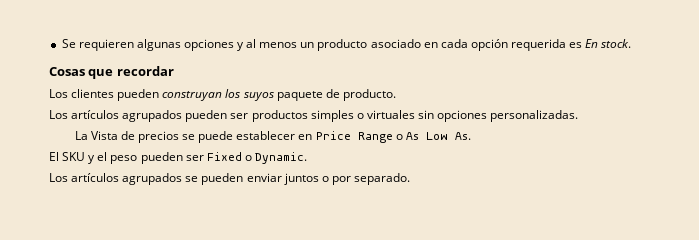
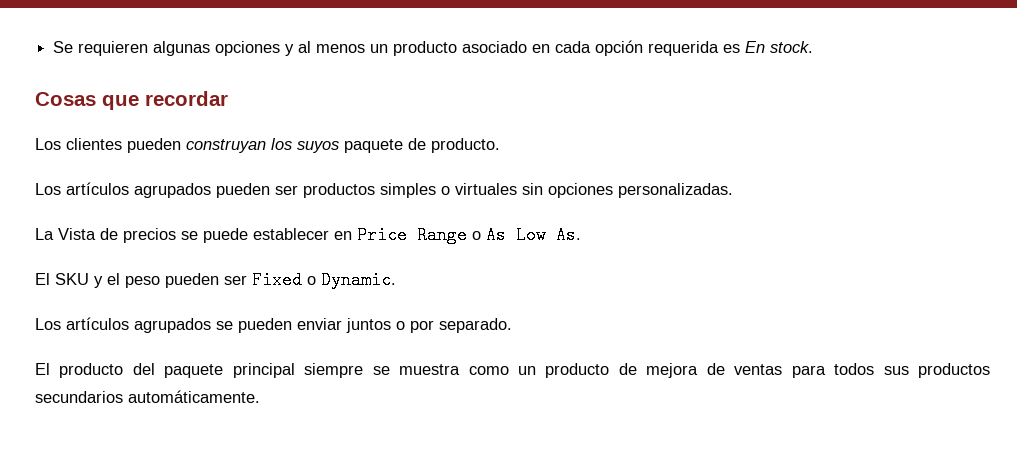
+ El producto del paquete principal siempre se muestra como un producto de mejora de ventas para todos sus productos secundarios automáticamente.

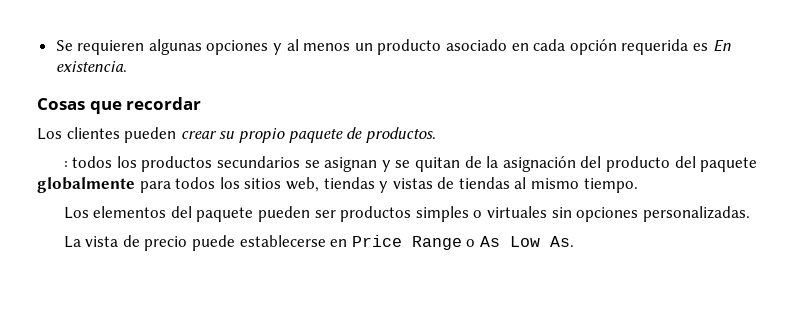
- Se requieren algunas opciones y al menos un producto asociado en cada opción requerida es En stock.
+ Se requieren algunas opciones y al menos un producto asociado en cada opción requerida es En existencia.
- Los clientes pueden construyan los suyos paquete de producto.
- Los artículos agrupados pueden ser productos simples o virtuales sin opciones personalizadas.
+ Los clientes pueden crear su propio paquete de productos.
+ : todos los productos secundarios se asignan y se quitan de la asignación del producto del paquete globalmente para todos los sitios web, tiendas y vistas de tiendas al mismo tiempo.
+ Los elementos del paquete pueden ser productos simples o virtuales sin opciones personalizadas.
- La Vista de precios se puede establecer en Price Range o As Low As.
+ La vista de precio puede establecerse en Price Range o As Low As.
- El SKU y el peso pueden ser Fixed o Dynamic.
- Los artículos agrupados se pueden enviar juntos o por separado.
- El producto del paquete principal siempre se muestra como un producto de mejora de ventas para todos sus productos secundarios automáticamente.

